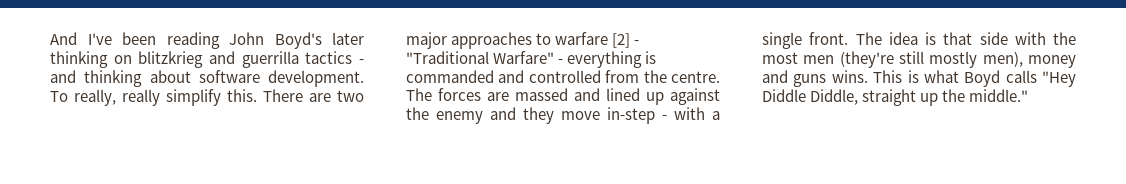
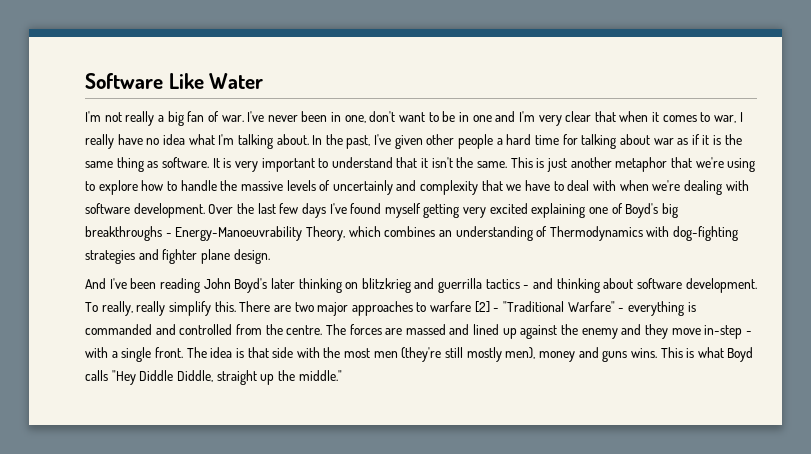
+ Software Like Water
+ I'm not really a big fan of war. I've never been in one, don't want to be in one and I'm very clear that when it comes to war, I really have no idea what I'm talking about. In the past, I've given other people a hard time for talking about war as if it is the same thing as software. It is very important to understand that it isn't the same. This is just another metaphor that we're using to explore how to handle the massive levels of uncertainly and complexity that we have to deal with when we're dealing with software development. Over the last few days I've found myself getting very excited explaining one of Boyd's big breakthroughs - Energy-Manoeuvrability Theory, which combines an understanding of Thermodynamics with dog-fighting strategies and fighter plane design.

